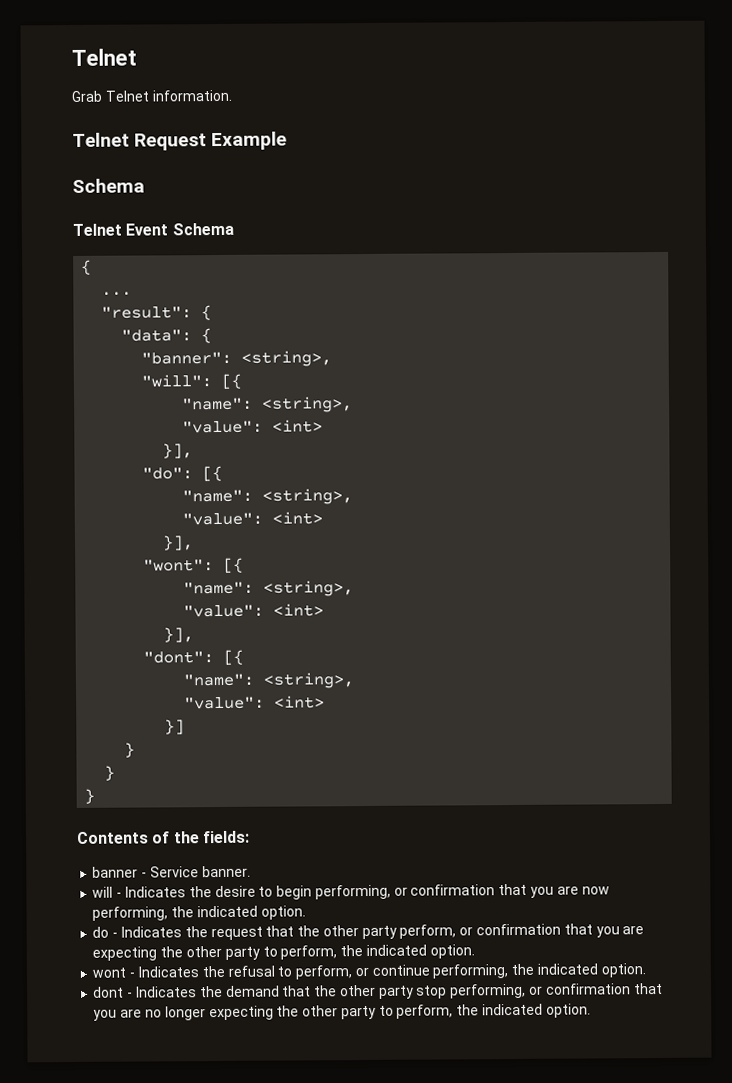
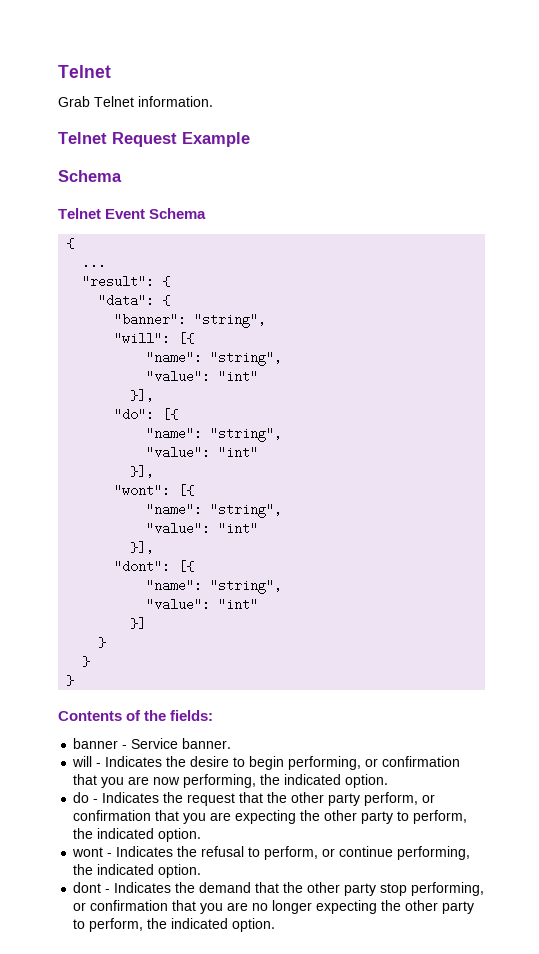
- "banner": <string>,
+ "banner": "string",
  "will": [{
- "name": <string>,
- "value": <int>
+ "name": "string",
+ "value": "int"
  "do": [{
- "name": <string>,
- "value": <int>
+ "name": "string",
+ "value": "int"
  "wont": [{
- "name": <string>,
- "value": <int>
+ "name": "string",
+ "value": "int"
  "dont": [{
- "name": <string>,
- "value": <int>
+ "name": "string",
+ "value": "int"

